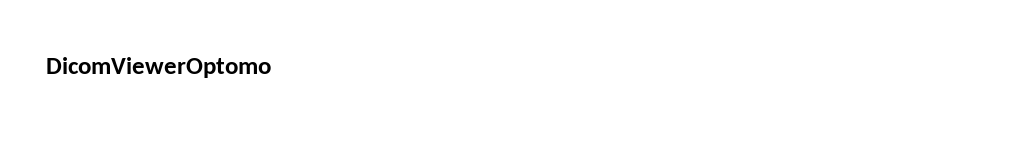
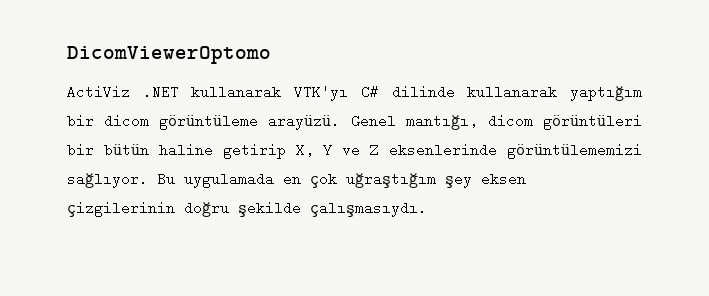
+ ActiViz .NET kullanarak VTK'yı C# dilinde kullanarak yaptığım bir dicom görüntüleme arayüzü. Genel mantığı, dicom görüntüleri bir bütün haline getirip X, Y ve Z eksenlerinde görüntülememizi sağlıyor. Bu uygulamada en çok uğraştığım şey eksen çizgilerinin doğru şekilde çalışmasıydı.

